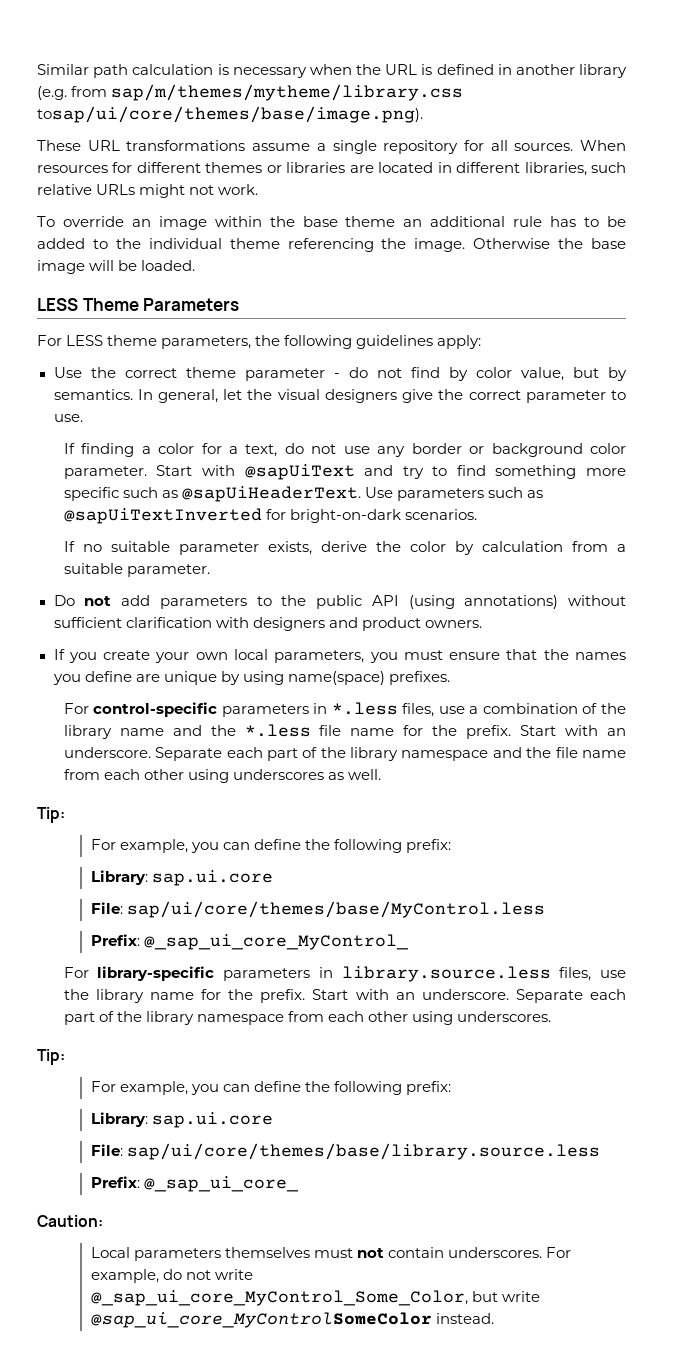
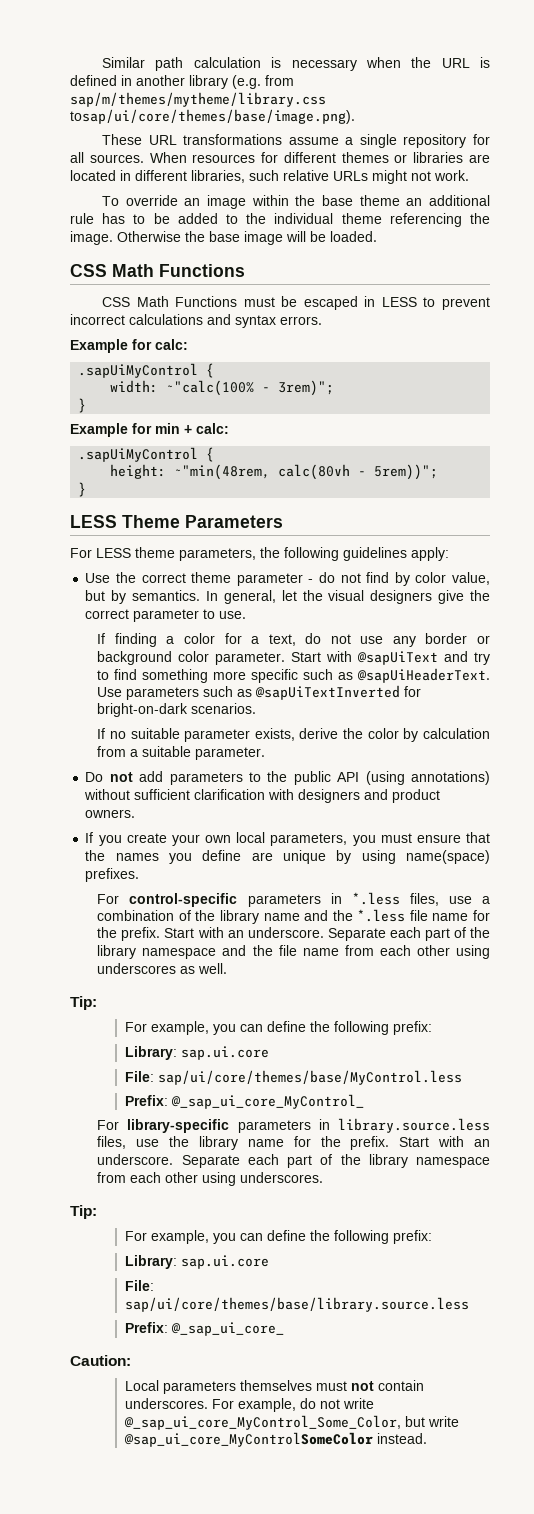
  Otherwise the base image will be loaded.
+ CSS Math Functions
+ CSS Math Functions must be escaped in LESS to prevent incorrect calculations and syntax errors.
+ Example for calc:
+ .sapUiMyControl {
+ width: ~"calc(100% - 3rem)";
+ }
+ Example for min + calc:
+ .sapUiMyControl {
+ height: ~"min(48rem, calc(80vh - 5rem))";
+ }

